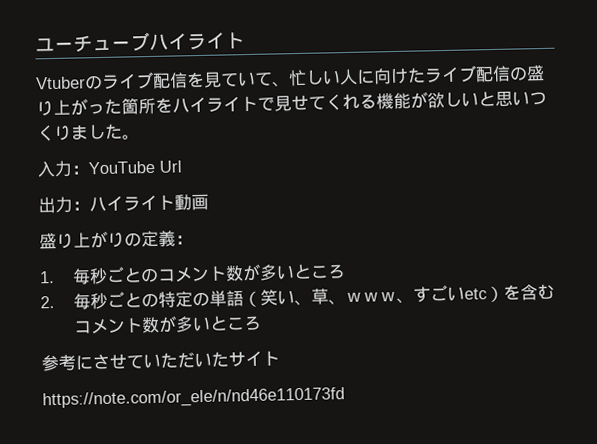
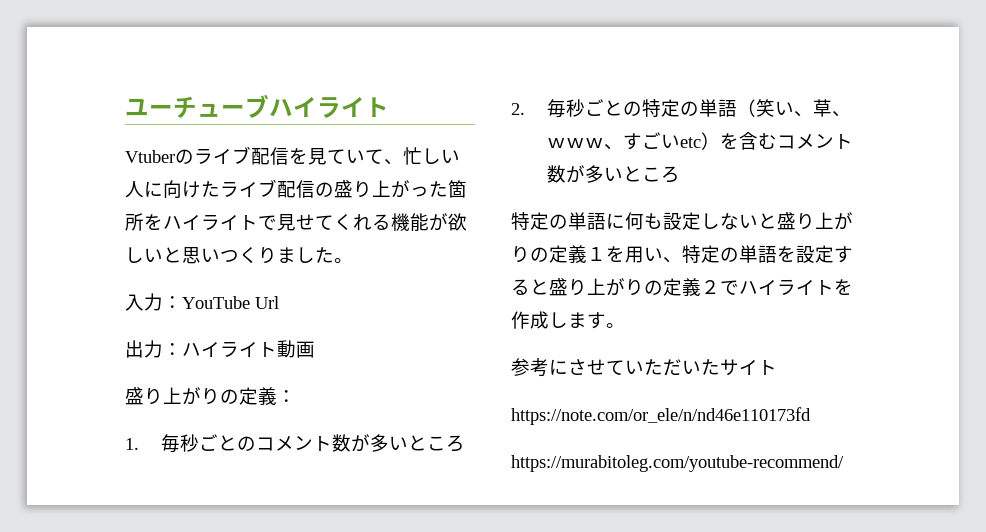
+ 特定の単語に何も設定しないと盛り上がりの定義１を用い、特定の単語を設定すると盛り上がりの定義２でハイライトを作成します。
+ https://murabitoleg.com/youtube-recommend/

